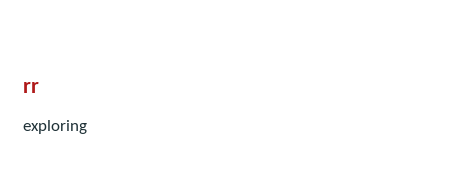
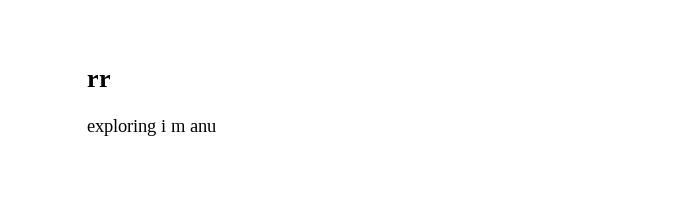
- exploring
+ exploring i m anu

